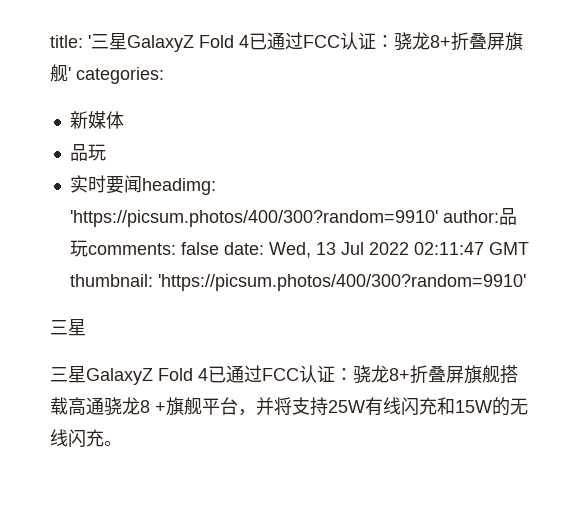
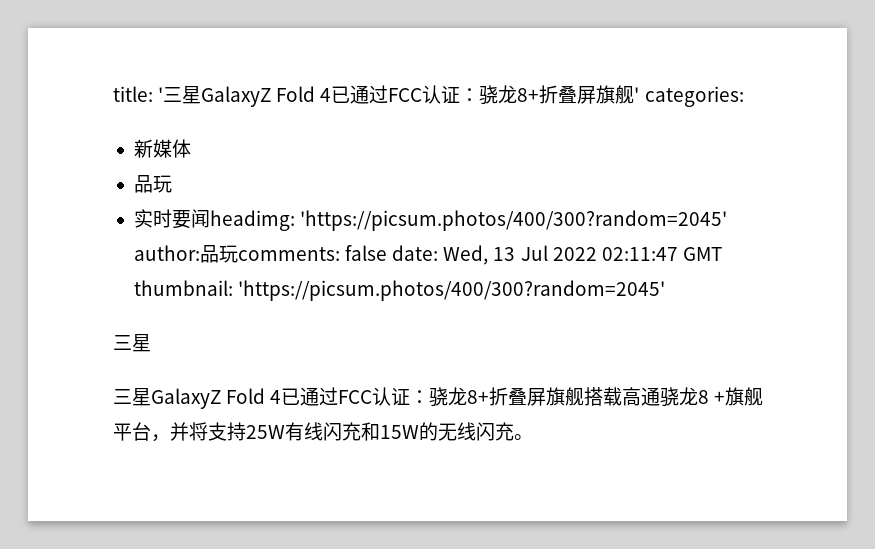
- 实时要闻headimg: 'https://picsum.photos/400/300?random=9910' author:品玩comments: false date: Wed, 13 Jul 2022 02:11:47 GMT thumbnail: 'https://picsum.photos/400/300?random=9910'
+ 实时要闻headimg: 'https://picsum.photos/400/300?random=2045' author:品玩comments: false date: Wed, 13 Jul 2022 02:11:47 GMT thumbnail: 'https://picsum.photos/400/300?random=2045'

